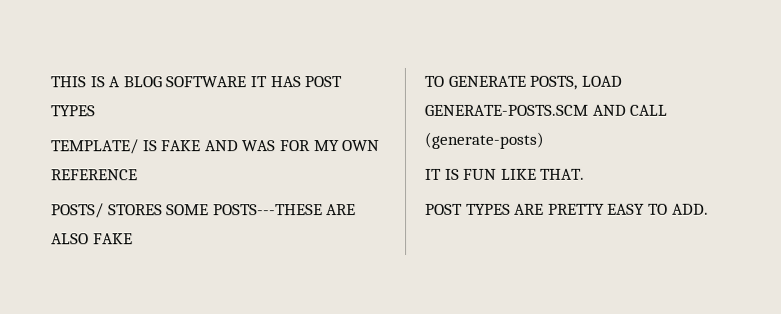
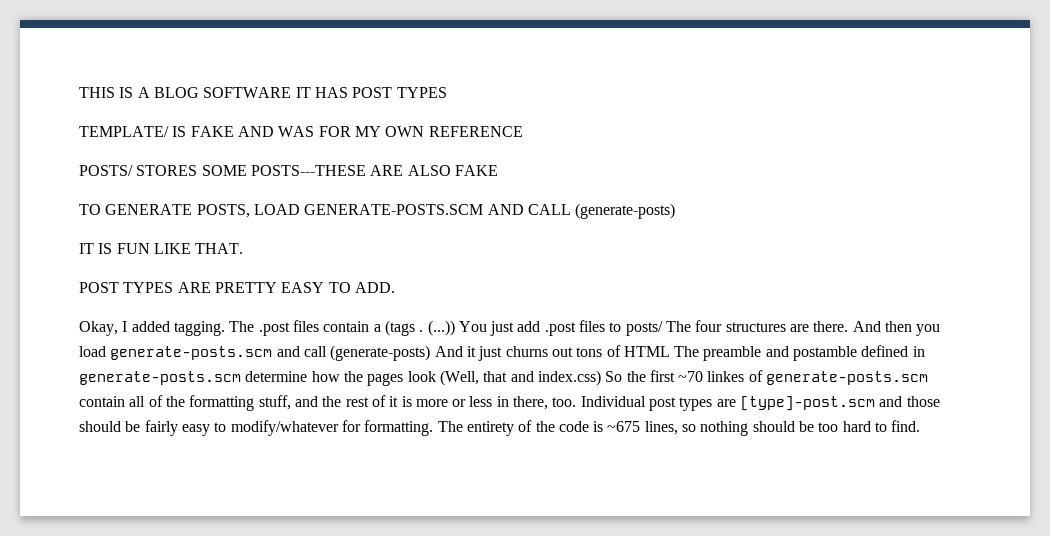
+ Okay, I added tagging. The .post files contain a (tags . (...)) You just add .post files to posts/ The four structures are there. And then you load generate-posts.scm and call (generate-posts) And it just churns out tons of HTML The preamble and postamble defined in generate-posts.scm determine how the pages look (Well, that and index.css) So the first ~70 linkes of generate-posts.scm contain all of the formatting stuff, and the rest of it is more or less in there, too. Individual post types are [type]-post.scm and those should be fairly easy to modify/whatever for formatting. The entirety of the code is ~675 lines, so nothing should be too hard to find.

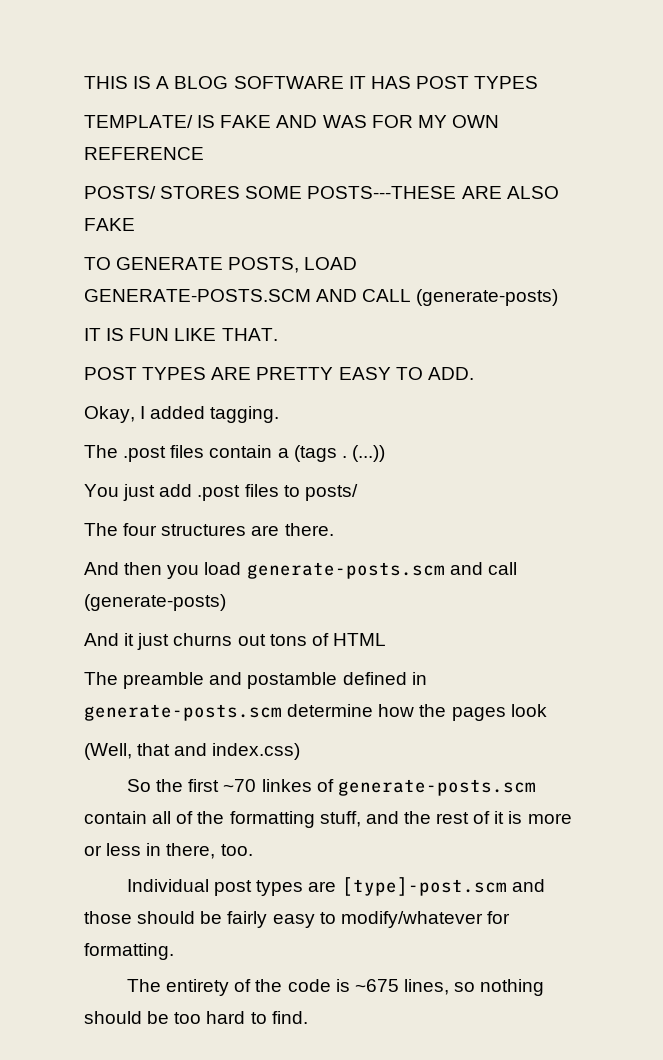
- Okay, I added tagging. The .post files contain a (tags .
+ Okay, I added tagging.
+ The .post files contain a (tags .
- (...)) You just add .post files to posts/ The four structures are there. And then you load generate-posts.scm and call (generate-posts) And it just churns out tons of HTML The preamble and postamble defined in generate-posts.scm determine how the pages look (Well, that and index.css) So the first ~70 linkes of generate-posts.scm contain all of the formatting stuff, and the rest of it is more or less in there, too. Individual post types are [type]-post.scm and those should be fairly easy to modify/whatever for formatting. The entirety of the code is ~675 lines, so nothing should be too hard to find.
+ (...))
+ You just add .post files to posts/
+ The four structures are there.
+ And then you load generate-posts.scm and call (generate-posts)
+ And it just churns out tons of HTML
+ The preamble and postamble defined in generate-posts.scm determine how the pages look
+ (Well, that and index.css)
+ So the first ~70 linkes of generate-posts.scm contain all of the formatting stuff, and the rest of it is more or less in there, too.
+ Individual post types are [type]-post.scm and those should be fairly easy to modify/whatever for formatting.
+ The entirety of the code is ~675 lines, so nothing should be too hard to find.

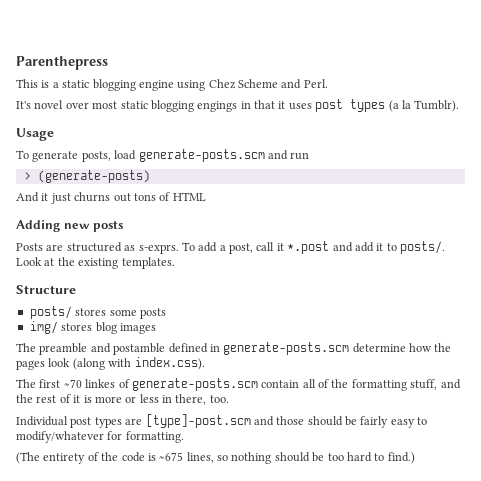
- THIS IS A BLOG SOFTWARE IT HAS POST TYPES
- TEMPLATE/ IS FAKE AND WAS FOR MY OWN REFERENCE
- POSTS/ STORES SOME POSTS---THESE ARE ALSO FAKE
- TO GENERATE POSTS, LOAD GENERATE-POSTS.SCM AND CALL (generate-posts)
- IT IS FUN LIKE THAT.
- POST TYPES ARE PRETTY EASY TO ADD.
- Okay, I added tagging.
- The .post files contain a (tags . (...))
- You just add .post files to posts/
- The four structures are there.
- And then you load generate-posts.scm and call (generate-posts)
+ Parenthepress
+ This is a static blogging engine using Chez Scheme and Perl.
+ It's novel over most static blogging engings in that it uses post types (a la Tumblr).
+ Usage
+ To generate posts, load generate-posts.scm and run
+ > (generate-posts)
+ Adding new posts
+ Posts are structured as s-exprs. To add a post, call it *.post and add it to posts/. Look at the existing templates.
+ Structure
+ posts/ stores some posts
+ img/ stores blog images
- The preamble and postamble defined in generate-posts.scm determine how the pages look
- (Well, that and index.css)
- So the first ~70 linkes of generate-posts.scm contain all of the formatting stuff, and the rest of it is more or less in there, too.
+ The preamble and postamble defined in generate-posts.scm determine how the pages look (along with index.css).
+ The first ~70 linkes of generate-posts.scm contain all of the formatting stuff, and the rest of it is more or less in there, too.
- The entirety of the code is ~675 lines, so nothing should be too hard to find.
+ (The entirety of the code is ~675 lines, so nothing should be too hard to find.)

